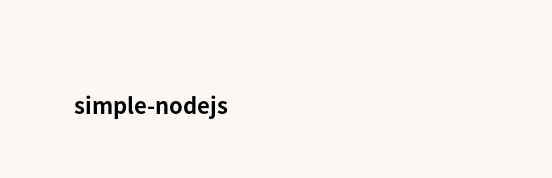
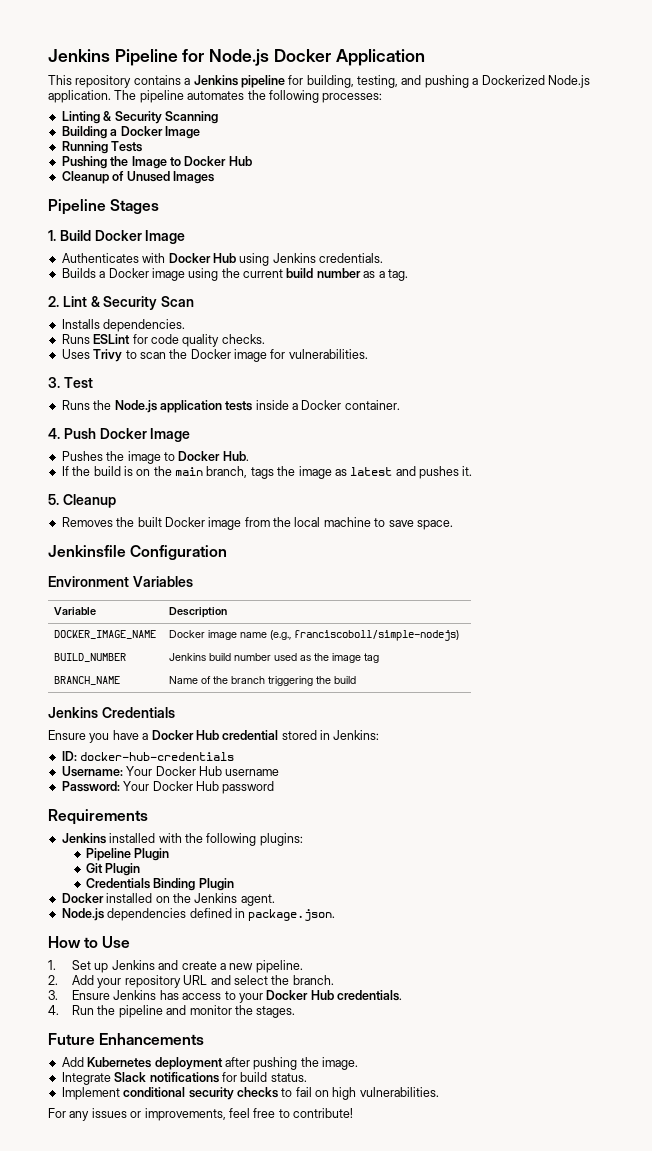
- simple-nodejs
+ Jenkins Pipeline for Node.js Docker Application
+ This repository contains a Jenkins pipeline for building, testing, and pushing a Dockerized Node.js application. The pipeline automates the following processes:
+ Linting & Security Scanning
+ Building a Docker Image
+ Running Tests
+ Pushing the Image to Docker Hub
+ Cleanup of Unused Images
+ Pipeline Stages
+ 1. Build Docker Image
+ Authenticates with Docker Hub using Jenkins credentials.
+ Builds a Docker image using the current build number as a tag.
+ 2. Lint & Security Scan
+ Installs dependencies.
+ Runs ESLint for code quality checks.
+ Uses Trivy to scan the Docker image for vulnerabilities.
+ 3. Test
+ Runs the Node.js application tests inside a Docker container.
+ 4. Push Docker Image
+ Pushes the image to Docker Hub.
+ If the build is on the main branch, tags the image as latest and pushes it.
+ 5. Cleanup
+ Removes the built Docker image from the local machine to save space.
+ Jenkinsfile Configuration
+ Environment Variables
+ Variable | Description
+ DOCKER_IMAGE_NAME | Docker image name (e.g., franciscoboll/simple-nodejs)
+ BUILD_NUMBER | Jenkins build number used as the image tag
+ BRANCH_NAME | Name of the branch triggering the build
+ Jenkins Credentials
+ Ensure you have a Docker Hub credential stored in Jenkins:
+ ID: docker-hub-credentials
+ Username: Your Docker Hub username
+ Password: Your Docker Hub password
+ Requirements
+ Jenkins installed with the following plugins:
+ Pipeline Plugin
+ Git Plugin
+ Credentials Binding Plugin
+ Docker installed on the Jenkins agent.
+ Node.js dependencies defined in package.json.
+ How to Use
+ 1. Set up Jenkins and create a new pipeline.
+ 2. Add your repository URL and select the branch.
+ 3. Ensure Jenkins has access to your Docker Hub credentials.
+ 4. Run the pipeline and monitor the stages.
+ Future Enhancements
+ Add Kubernetes deployment after pushing the image.
+ Integrate Slack notifications for build status.
+ Implement conditional security checks to fail on high vulnerabilities.
+ For any issues or improvements, feel free to contribute!

